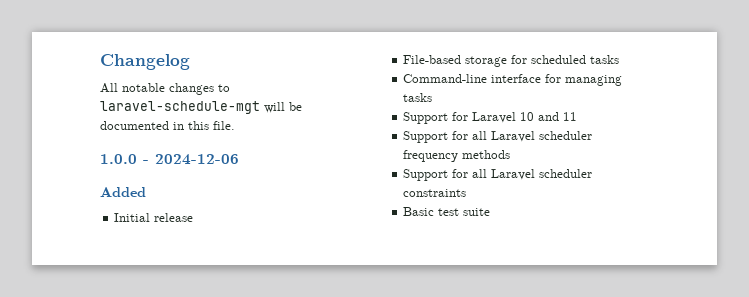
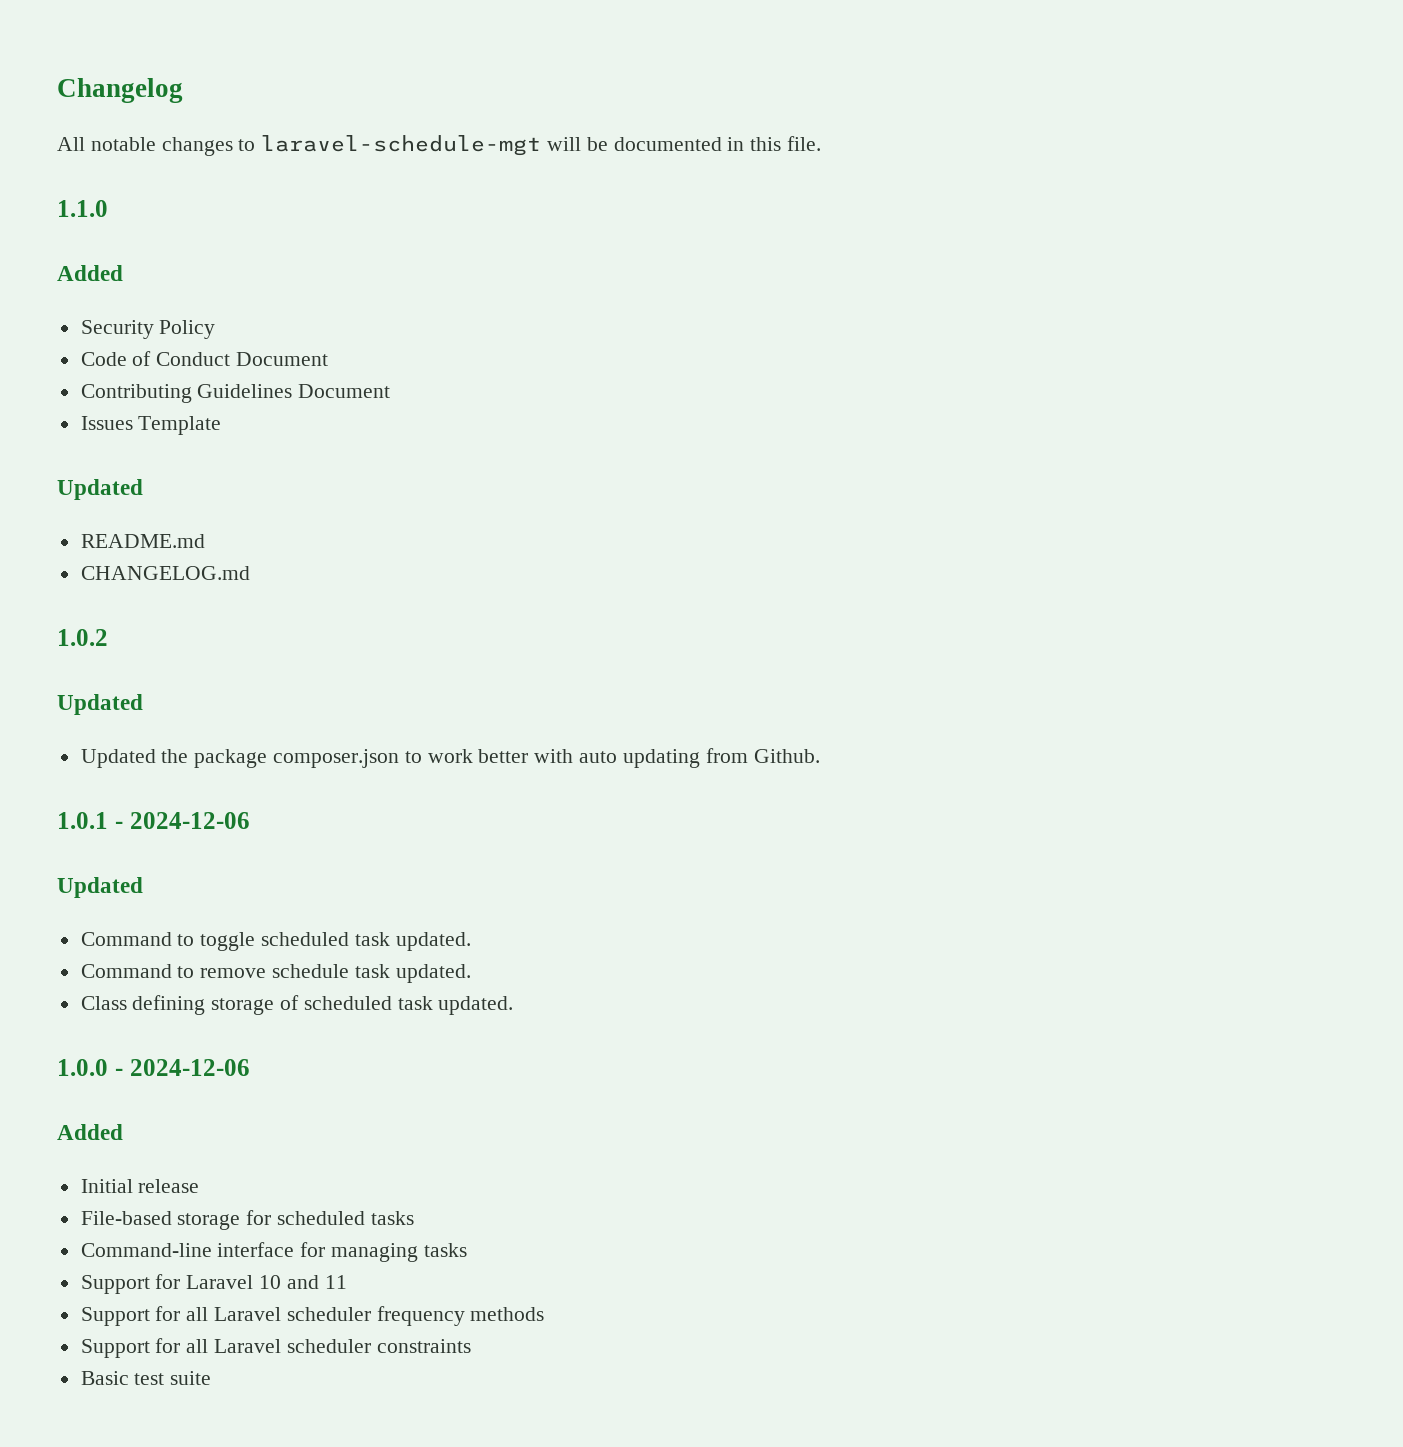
+ 1.1.0
+ Added
+ Security Policy
+ Code of Conduct Document
+ Contributing Guidelines Document
+ Issues Template
+ Updated
+ README.md
+ CHANGELOG.md
+ 1.0.2
+ Updated
+ Updated the package composer.json to work better with auto updating from Github.
+ 1.0.1 - 2024-12-06
+ Updated
+ Command to toggle scheduled task updated.
+ Command to remove schedule task updated.
+ Class defining storage of scheduled task updated.

